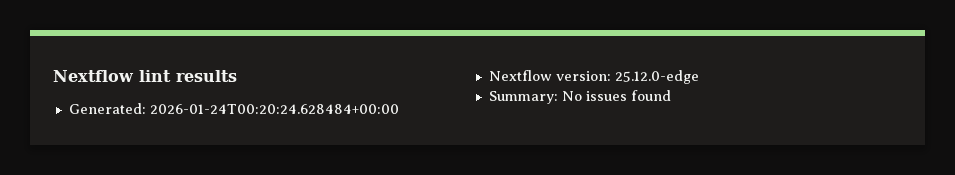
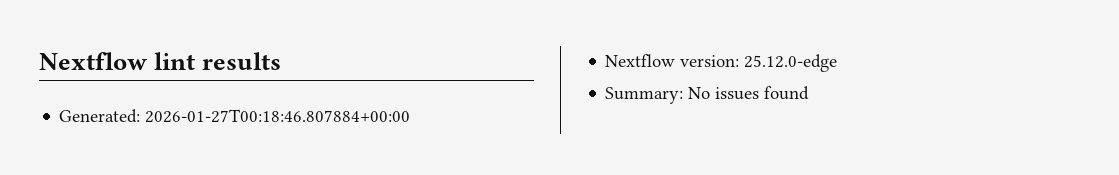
- Generated: 2026-01-24T00:20:24.628484+00:00
+ Generated: 2026-01-27T00:18:46.807884+00:00

